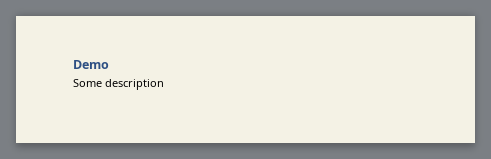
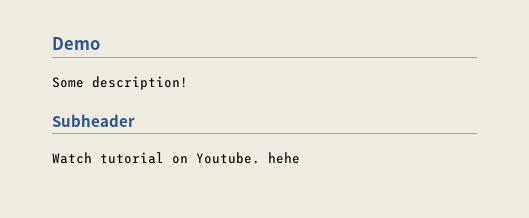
- Some description
+ Some description!
+ Subheader
+ Watch tutorial on Youtube. hehe

